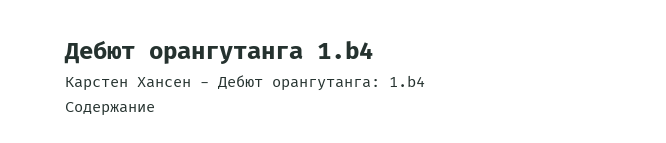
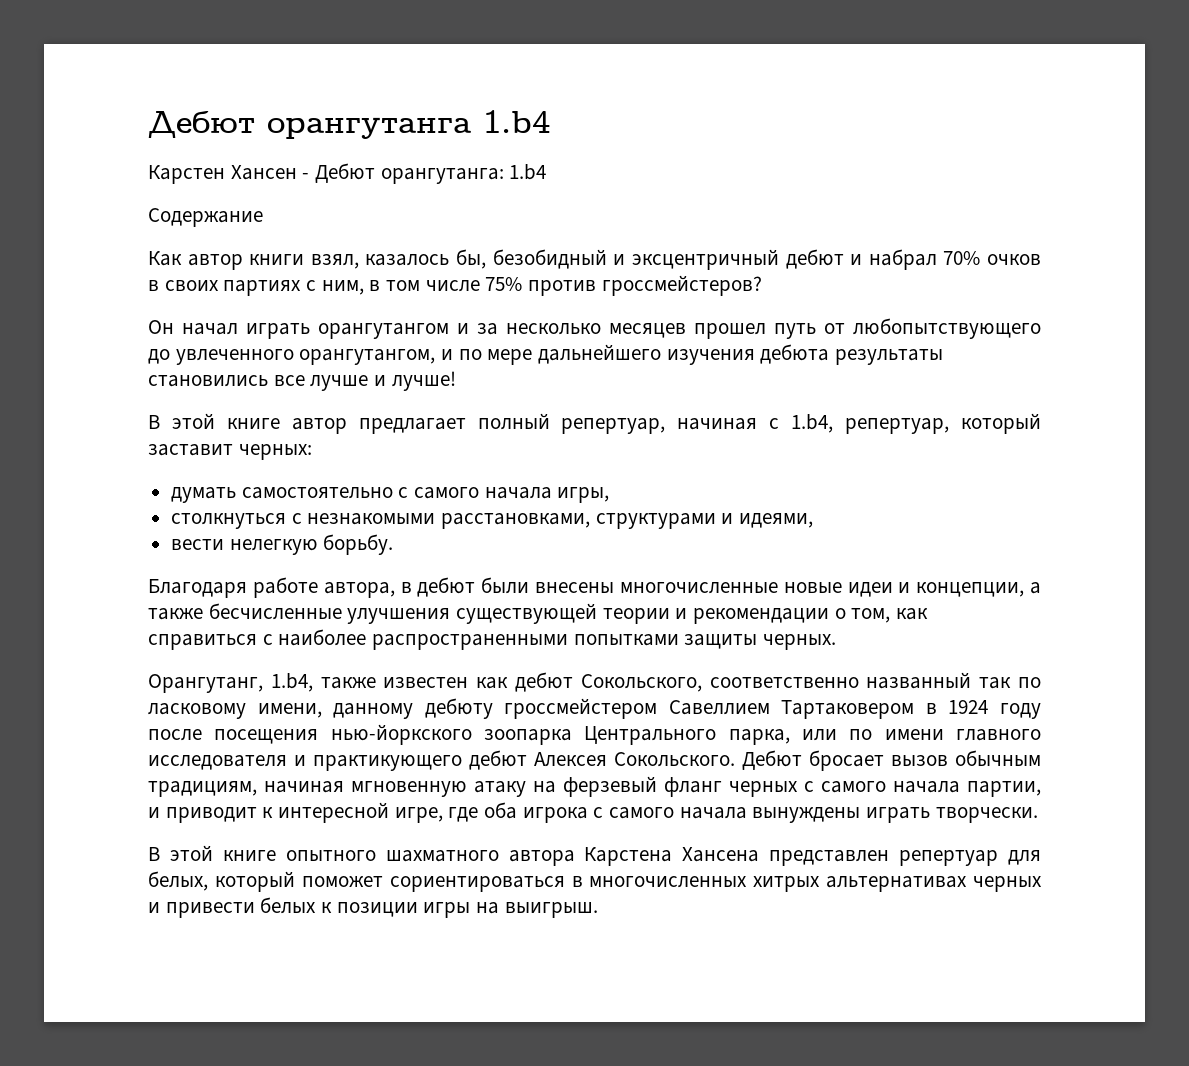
+ Как автор книги взял, казалось бы, безобидный и эксцентричный дебют и набрал 70% очков в своих партиях с ним, в том числе 75% против гроссмейстеров?
+ Он начал играть орангутангом и за несколько месяцев прошел путь от любопытствующего до увлеченного орангутангом, и по мере дальнейшего изучения дебюта результаты становились все лучше и лучше!
+ В этой книге автор предлагает полный репертуар, начиная с 1.b4, репертуар, который заставит черных:
+ думать самостоятельно с самого начала игры,
+ столкнуться с незнакомыми расстановками, структурами и идеями,
+ вести нелегкую борьбу.
+ Благодаря работе автора, в дебют были внесены многочисленные новые идеи и концепции, а также бесчисленные улучшения существующей теории и рекомендации о том, как справиться с наиболее распространенными попытками защиты черных.
+ Орангутанг, 1.b4, также известен как дебют Сокольского, соответственно названный так по ласковому имени, данному дебюту гроссмейстером Савеллием Тартаковером в 1924 году после посещения нью-йоркского зоопарка Центрального парка, или по имени главного исследователя и практикующего дебют Алексея Сокольского. Дебют бросает вызов обычным традициям, начиная мгновенную атаку на ферзевый фланг черных с самого начала партии, и приводит к интересной игре, где оба игрока с самого начала вынуждены играть творчески.
+ В этой книге опытного шахматного автора Карстена Хансена представлен репертуар для белых, который поможет сориентироваться в многочисленных хитрых альтернативах черных и привести белых к позиции игры на выигрыш.

